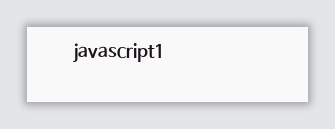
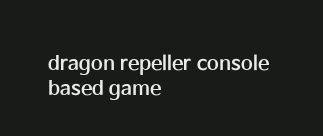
- javascript1
+ dragon repeller console based game

